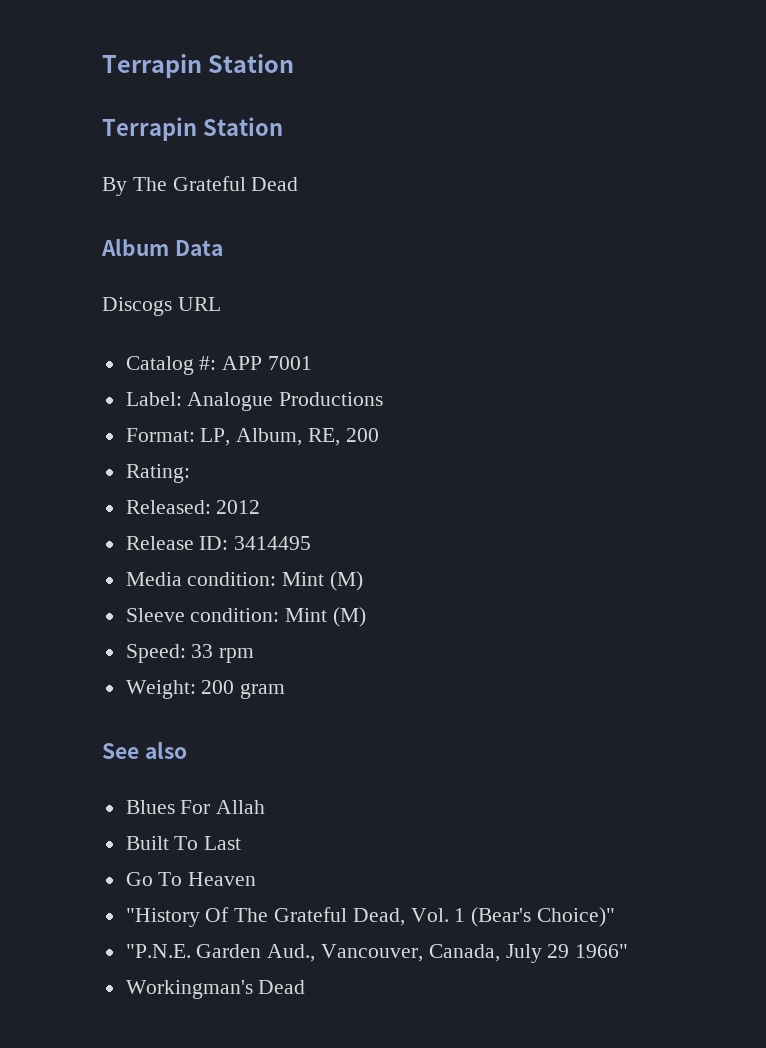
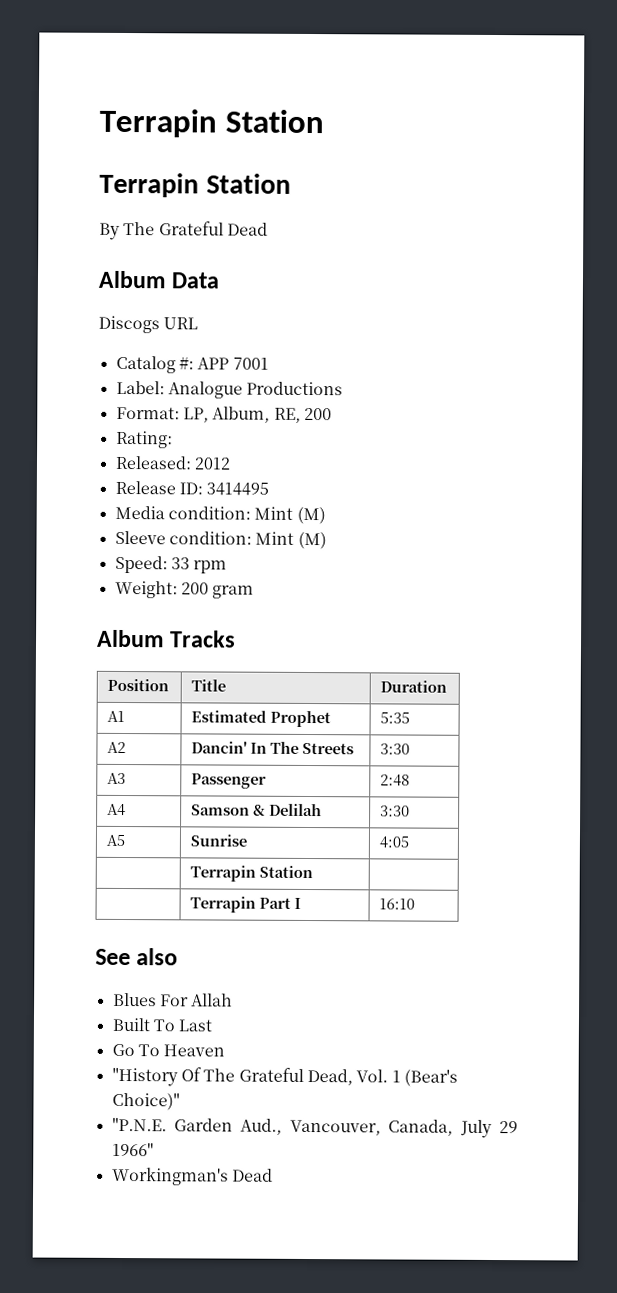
+ Album Tracks
+ Position | Title | Duration
+ A1 | Estimated Prophet | 5:35
+ A2 | Dancin' In The Streets | 3:30
+ A3 | Passenger | 2:48
+ A4 | Samson & Delilah | 3:30
+ A5 | Sunrise | 4:05
+ | Terrapin Station |
+ | Terrapin Part I | 16:10

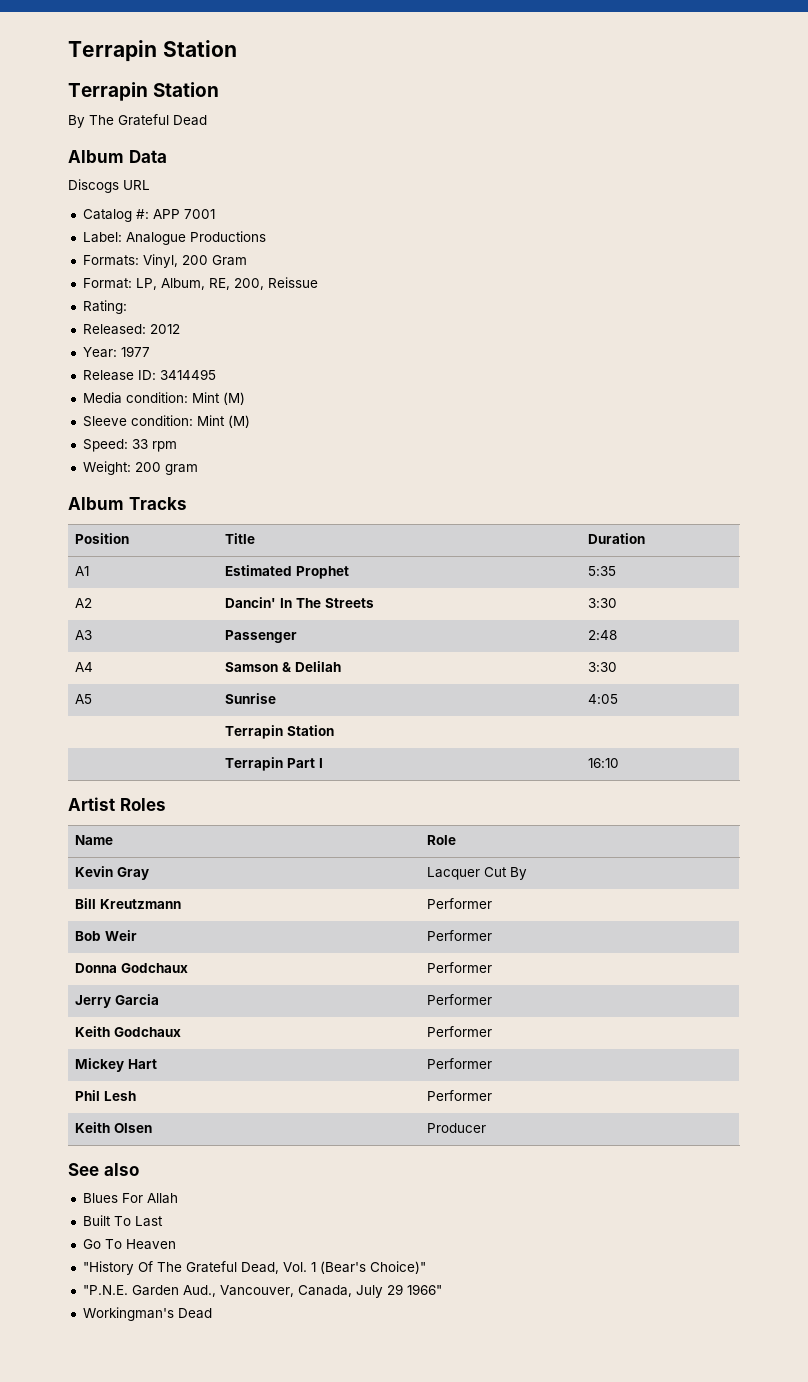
+ Formats: Vinyl, 200 Gram
- Format: LP, Album, RE, 200
+ Format: LP, Album, RE, 200, Reissue
+ Year: 1977
+ Artist Roles
+ Name | Role
+ Kevin Gray | Lacquer Cut By
+ Bill Kreutzmann | Performer
+ Bob Weir | Performer
+ Donna Godchaux | Performer
+ Jerry Garcia | Performer
+ Keith Godchaux | Performer
+ Mickey Hart | Performer
+ Phil Lesh | Performer
+ Keith Olsen | Producer

